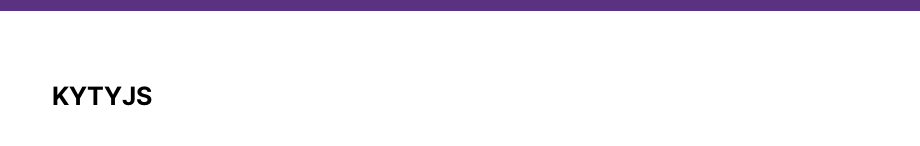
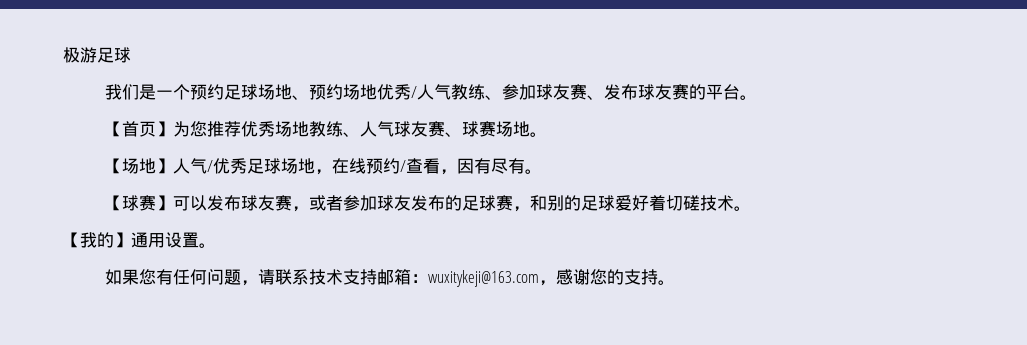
- KYTYJS
+ 极游足球
+ 我们是一个预约足球场地、预约场地优秀/人气教练、参加球友赛、发布球友赛的平台。
+ 【首页】为您推荐优秀场地教练、人气球友赛、球赛场地。
+ 【场地】人气/优秀足球场地，在线预约/查看，因有尽有。
+ 【球赛】可以发布球友赛，或者参加球友发布的足球赛，和别的足球爱好着切磋技术。
+ 【我的】通用设置。
+ 如果您有任何问题，请联系技术支持邮箱：wuxitykeji@163.com，感谢您的支持。

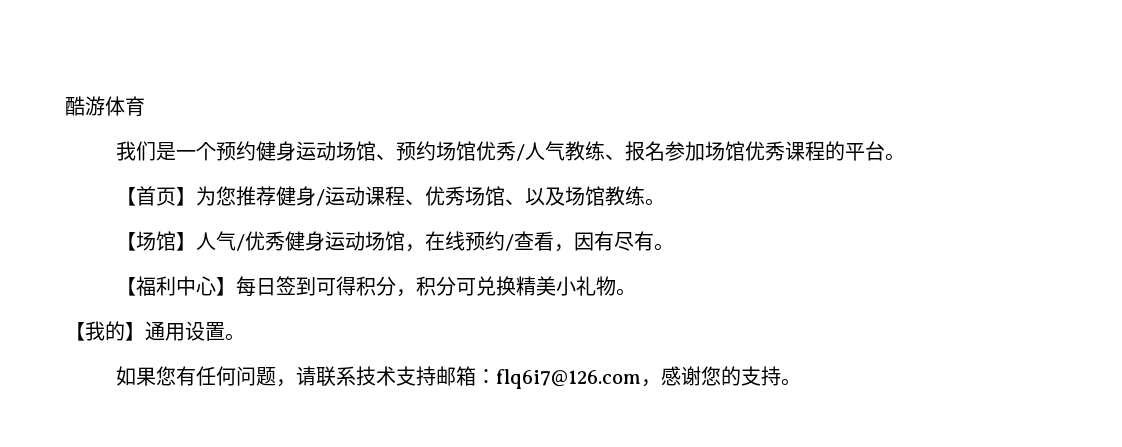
- 极游足球
+ 酷游体育
- 我们是一个预约足球场地、预约场地优秀/人气教练、参加球友赛、发布球友赛的平台。
+ 我们是一个预约健身运动场馆、预约场馆优秀/人气教练、报名参加场馆优秀课程的平台。
- 【首页】为您推荐优秀场地教练、人气球友赛、球赛场地。
+ 【首页】为您推荐健身/运动课程、优秀场馆、以及场馆教练。
- 【场地】人气/优秀足球场地，在线预约/查看，因有尽有。
+ 【场馆】人气/优秀健身运动场馆，在线预约/查看，因有尽有。
- 【球赛】可以发布球友赛，或者参加球友发布的足球赛，和别的足球爱好着切磋技术。
+ 【福利中心】每日签到可得积分，积分可兑换精美小礼物。
- 如果您有任何问题，请联系技术支持邮箱：wuxitykeji@163.com，感谢您的支持。
+ 如果您有任何问题，请联系技术支持邮箱：flq6i7@126.com，感谢您的支持。

